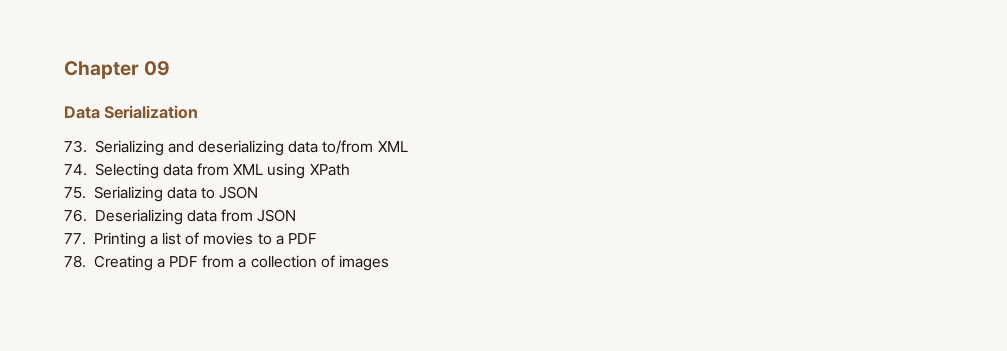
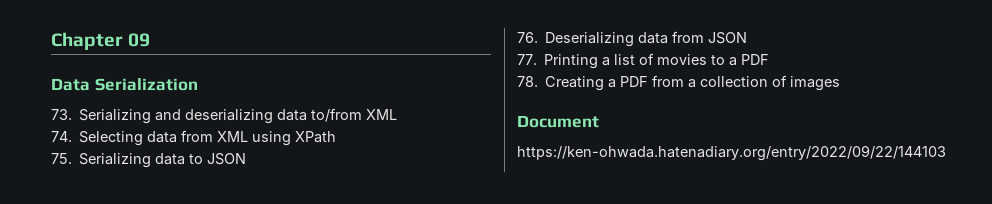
+ Document
+ https://ken-ohwada.hatenadiary.org/entry/2022/09/22/144103

